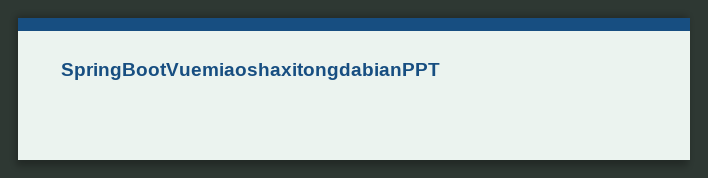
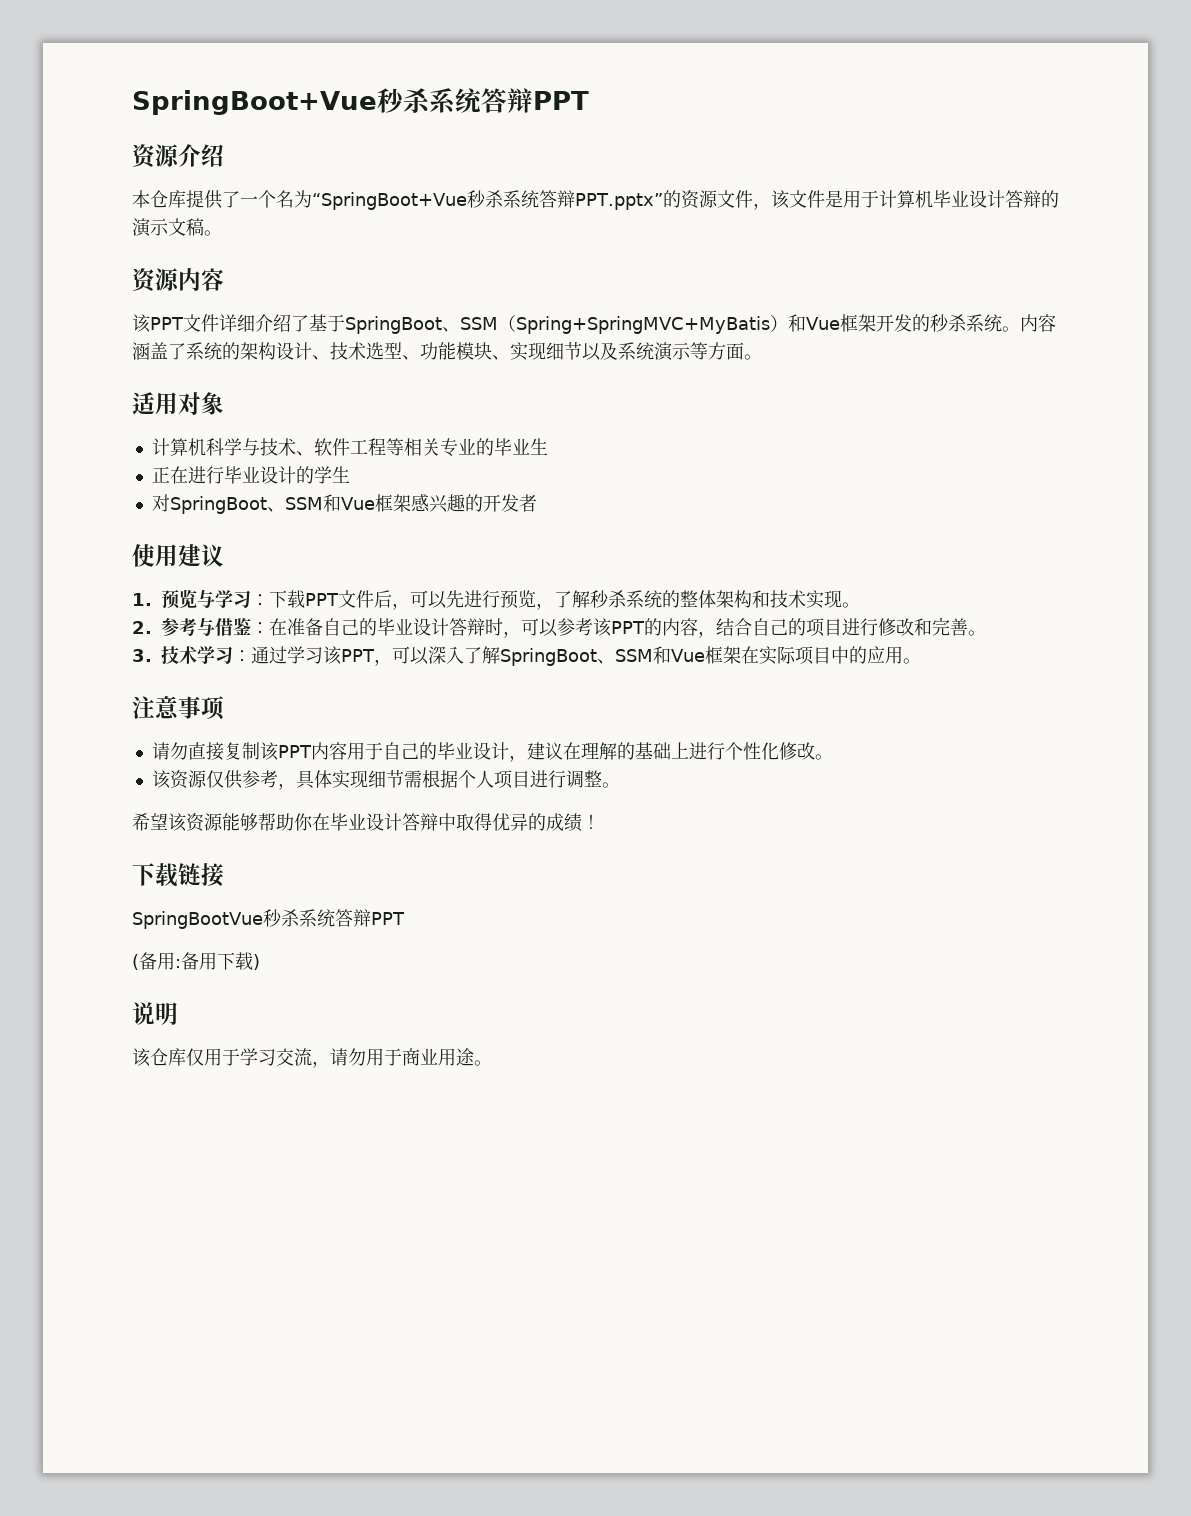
- SpringBootVuemiaoshaxitongdabianPPT
+ SpringBoot+Vue秒杀系统答辩PPT
+ 资源介绍
+ 本仓库提供了一个名为“SpringBoot+Vue秒杀系统答辩PPT.pptx”的资源文件，该文件是用于计算机毕业设计答辩的演示文稿。
+ 资源内容
+ 该PPT文件详细介绍了基于SpringBoot、SSM（Spring+SpringMVC+MyBatis）和Vue框架开发的秒杀系统。内容涵盖了系统的架构设计、技术选型、功能模块、实现细节以及系统演示等方面。
+ 适用对象
+ 计算机科学与技术、软件工程等相关专业的毕业生
+ 正在进行毕业设计的学生
+ 对SpringBoot、SSM和Vue框架感兴趣的开发者
+ 使用建议
+ 1.预览与学习：下载PPT文件后，可以先进行预览，了解秒杀系统的整体架构和技术实现。
+ 2.参考与借鉴：在准备自己的毕业设计答辩时，可以参考该PPT的内容，结合自己的项目进行修改和完善。
+ 3.技术学习：通过学习该PPT，可以深入了解SpringBoot、SSM和Vue框架在实际项目中的应用。
+ 注意事项
+ 请勿直接复制该PPT内容用于自己的毕业设计，建议在理解的基础上进行个性化修改。
+ 该资源仅供参考，具体实现细节需根据个人项目进行调整。
+ 希望该资源能够帮助你在毕业设计答辩中取得优异的成绩！
+ 下载链接
+ SpringBootVue秒杀系统答辩PPT
+ (备用:备用下载)
+ 说明
+ 该仓库仅用于学习交流，请勿用于商业用途。

